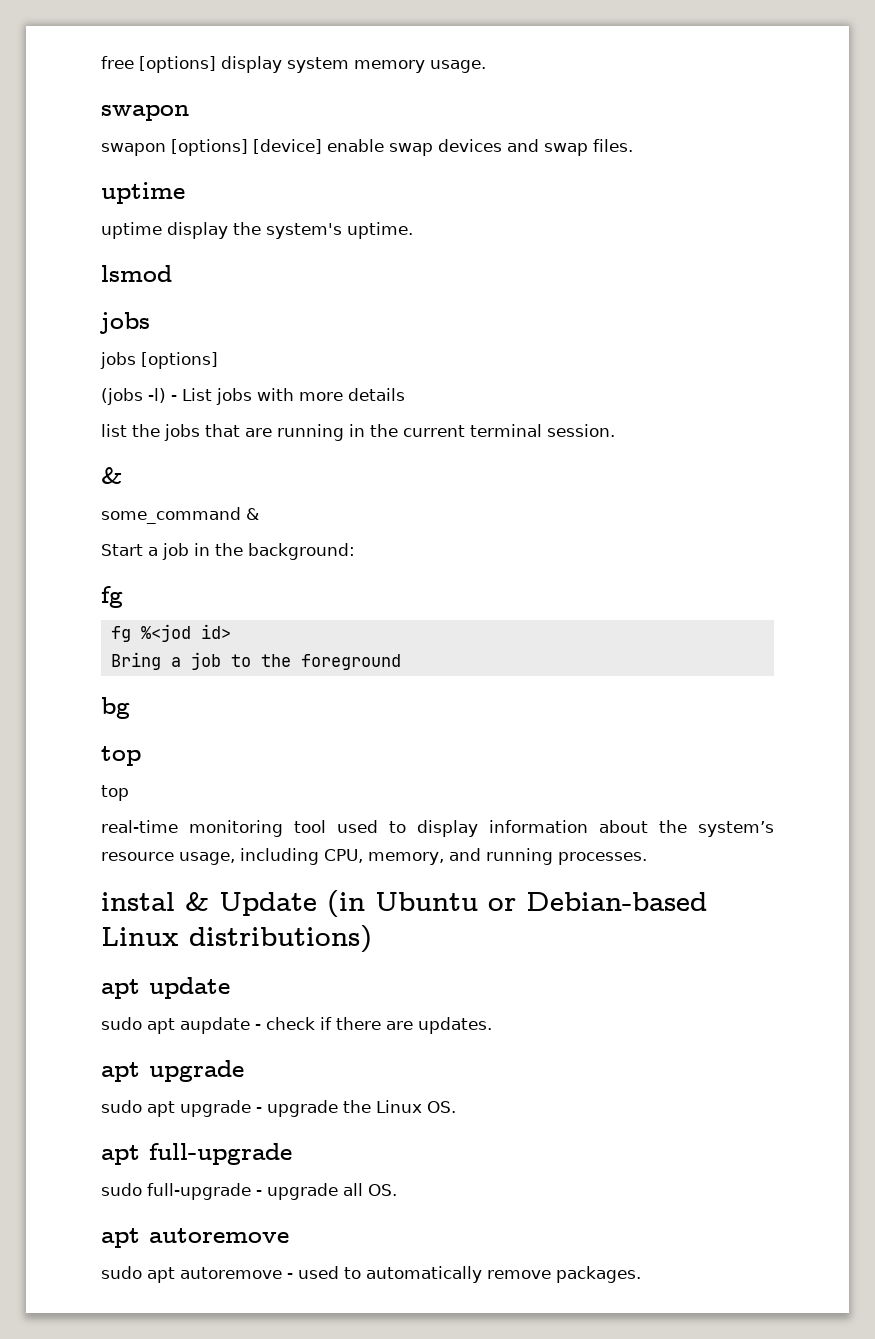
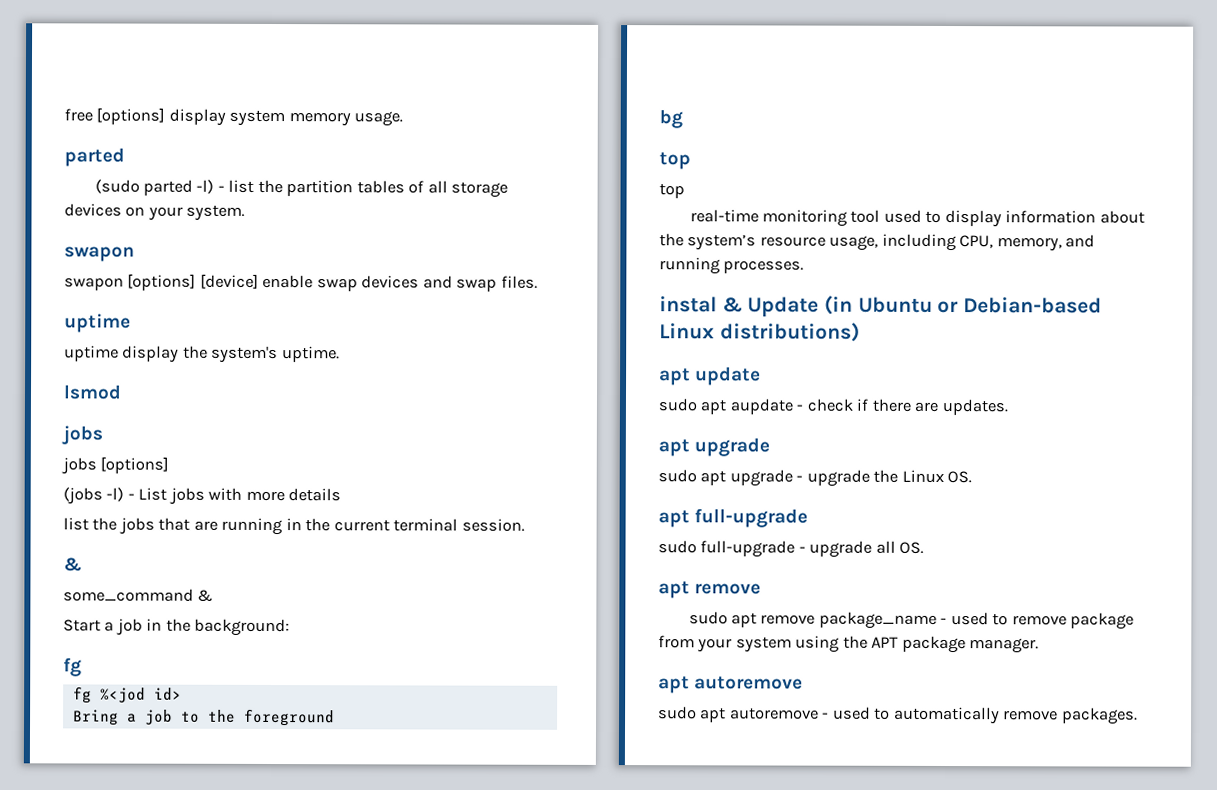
  free [options] display system memory usage.
+ parted
+ (sudo parted -l) - list the partition tables of all storage devices on your system.
  sudo full-upgrade - upgrade all OS.
+ apt remove
+ sudo apt remove package_name - used to remove package from your system using the APT package manager.

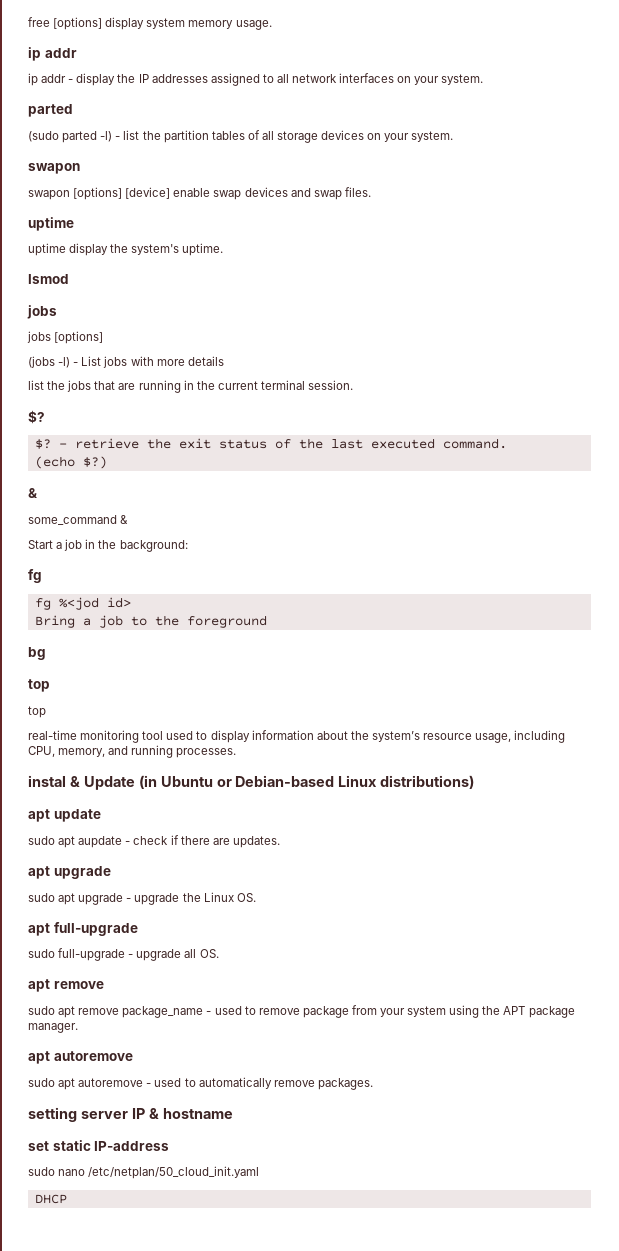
  free [options] display system memory usage.
+ ip addr
+ ip addr - display the IP addresses assigned to all network interfaces on your system.
  list the jobs that are running in the current terminal session.
+ $?
+ $? - retrieve the exit status of the last executed command.
+ (echo $?)
+ setting server IP & hostname
+ set static IP-address
+ sudo nano /etc/netplan/50_cloud_init.yaml
+ DHCP

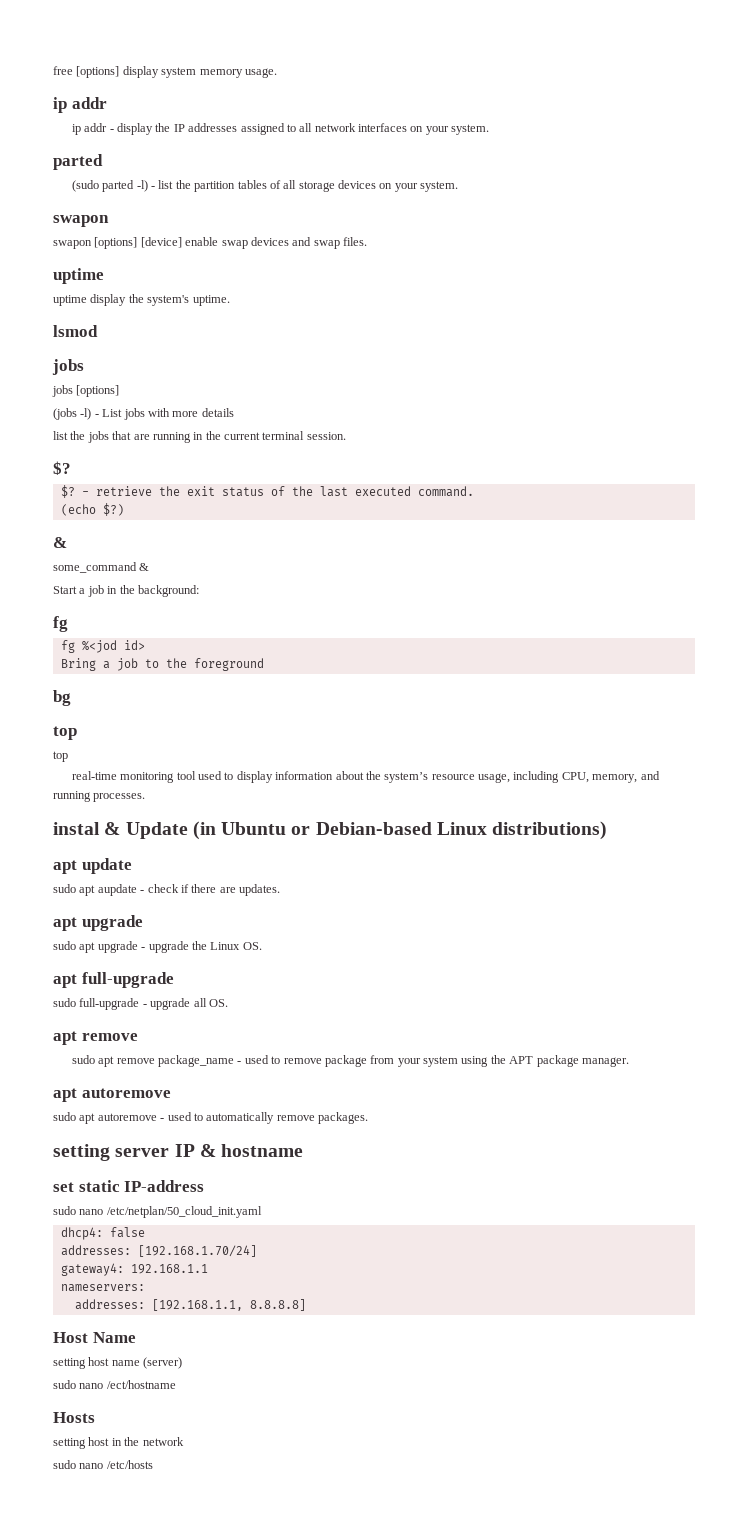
- DHCP
+ dhcp4: false
+ addresses: [192.168.1.70/24]
+ gateway4: 192.168.1.1
+ nameservers:
+ addresses: [192.168.1.1, 8.8.8.8]
+ Host Name
+ setting host name (server)
+ sudo nano /ect/hostname
+ Hosts
+ setting host in the network
+ sudo nano /etc/hosts

